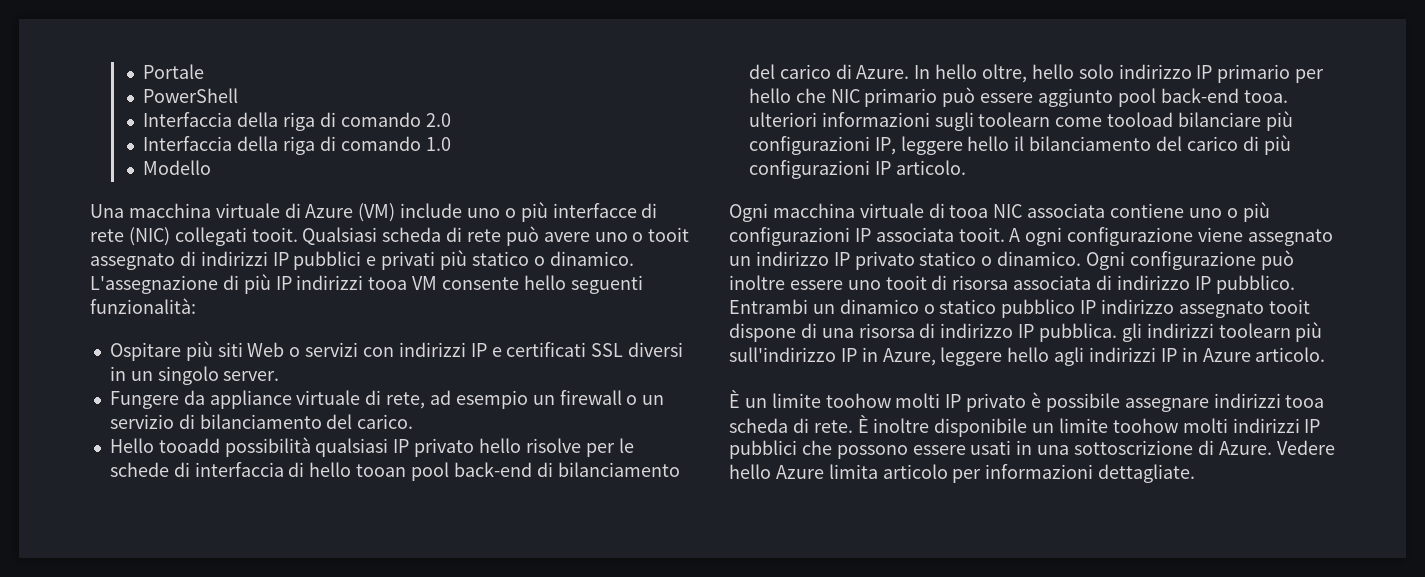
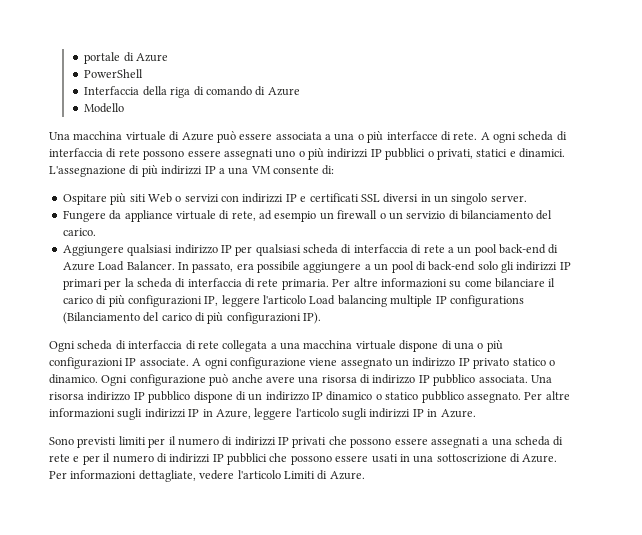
- Portale
+ portale di Azure
- Interfaccia della riga di comando 2.0
- Interfaccia della riga di comando 1.0
+ Interfaccia della riga di comando di Azure
- Una macchina virtuale di Azure (VM) include uno o più interfacce di rete (NIC) collegati tooit. Qualsiasi scheda di rete può avere uno o tooit assegnato di indirizzi IP pubblici e privati più statico o dinamico. L'assegnazione di più IP indirizzi tooa VM consente hello seguenti funzionalità:
+ Una macchina virtuale di Azure può essere associata a una o più interfacce di rete. A ogni scheda di interfaccia di rete possono essere assegnati uno o più indirizzi IP pubblici o privati, statici e dinamici. L'assegnazione di più indirizzi IP a una VM consente di:
- Hello tooadd possibilità qualsiasi IP privato hello risolve per le schede di interfaccia di hello tooan pool back-end di bilanciamento del carico di Azure. In hello oltre, hello solo indirizzo IP primario per hello che NIC primario può essere aggiunto pool back-end tooa. ulteriori informazioni sugli toolearn come tooload bilanciare più configurazioni IP, leggere hello il bilanciamento del carico di più configurazioni IP articolo.
- Ogni macchina virtuale di tooa NIC associata contiene uno o più configurazioni IP associata tooit.
+ Aggiungere qualsiasi indirizzo IP per qualsiasi scheda di interfaccia di rete a un pool back-end di Azure Load Balancer. In passato, era possibile aggiungere a un pool di back-end solo gli indirizzi IP primari per la scheda di interfaccia di rete primaria. Per altre informazioni su come bilanciare il carico di più configurazioni IP, leggere l'articolo Load balancing multiple IP configurations (Bilanciamento del carico di più configurazioni IP).
+ Ogni scheda di interfaccia di rete collegata a una macchina virtuale dispone di una o più configurazioni IP associate.
- Ogni configurazione può inoltre essere uno tooit di risorsa associata di indirizzo IP pubblico. Entrambi un dinamico o statico pubblico IP indirizzo assegnato tooit dispone di una risorsa di indirizzo IP pubblica. gli indirizzi toolearn più sull'indirizzo IP in Azure, leggere hello agli indirizzi IP in Azure articolo.
- È un limite toohow molti IP privato è possibile assegnare indirizzi tooa scheda di rete. È inoltre disponibile un limite toohow molti indirizzi IP pubblici che possono essere usati in una sottoscrizione di Azure.
+ Ogni configurazione può anche avere una risorsa di indirizzo IP pubblico associata. Una risorsa indirizzo IP pubblico dispone di un indirizzo IP dinamico o statico pubblico assegnato. Per altre informazioni sugli indirizzi IP in Azure, leggere l'articolo sugli indirizzi IP in Azure.
+ Sono previsti limiti per il numero di indirizzi IP privati che possono essere assegnati a una scheda di rete e per il numero di indirizzi IP pubblici che possono essere usati in una sottoscrizione di Azure.
- Vedere hello Azure limita articolo per informazioni dettagliate.
+ Per informazioni dettagliate, vedere l'articolo Limiti di Azure.

